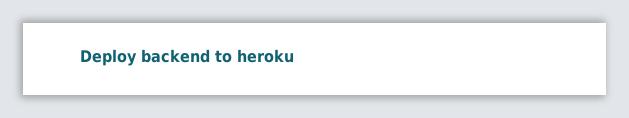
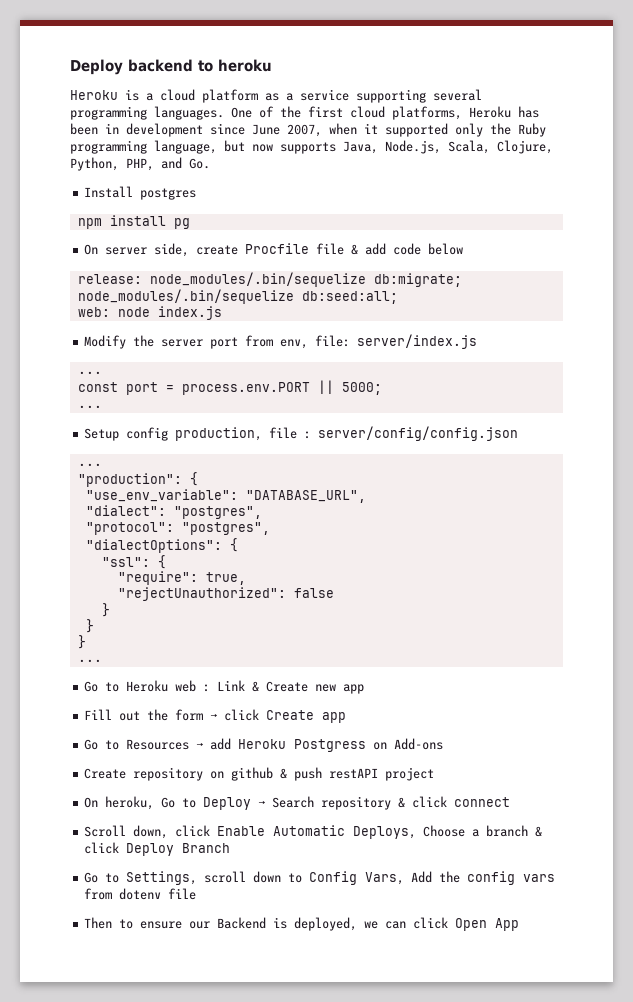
+ Heroku is a cloud platform as a service supporting several programming languages. One of the first cloud platforms, Heroku has been in development since June 2007, when it supported only the Ruby programming language, but now supports Java, Node.js, Scala, Clojure, Python, PHP, and Go.
+ Install postgres
+ npm install pg
+ On server side, create Procfile file & add code below
+ release: node_modules/.bin/sequelize db:migrate; node_modules/.bin/sequelize db:seed:all;
+ web: node index.js
+ Modify the server port from env, file: server/index.js
+ ...
+ const port = process.env.PORT || 5000;
+ ...
+ Setup config production, file : server/config/config.json
+ ...
+ "production": {
+ "use_env_variable": "DATABASE_URL",
+ "dialect": "postgres",
+ "protocol": "postgres",
+ "dialectOptions": {
+ "ssl": {
+ "require": true,
+ "rejectUnauthorized": false
+ }
+ }
+ }
+ ...
+ Go to Heroku web : Link & Create new app
+ Fill out the form → click Create app
+ Go to Resources → add Heroku Postgress on Add-ons
+ Create repository on github & push restAPI project
+ On heroku, Go to Deploy → Search repository & click connect
+ Scroll down, click Enable Automatic Deploys, Choose a branch & click Deploy Branch
+ Go to Settings, scroll down to Config Vars, Add the config vars from dotenv file
+ Then to ensure our Backend is deployed, we can click Open App

